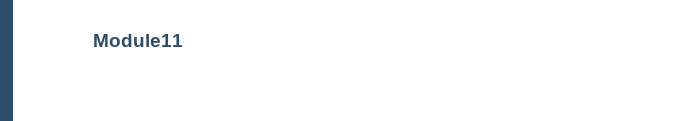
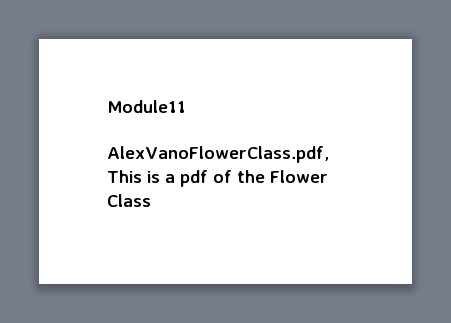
+ AlexVanoFlowerClass.pdf, This is a pdf of the Flower Class

